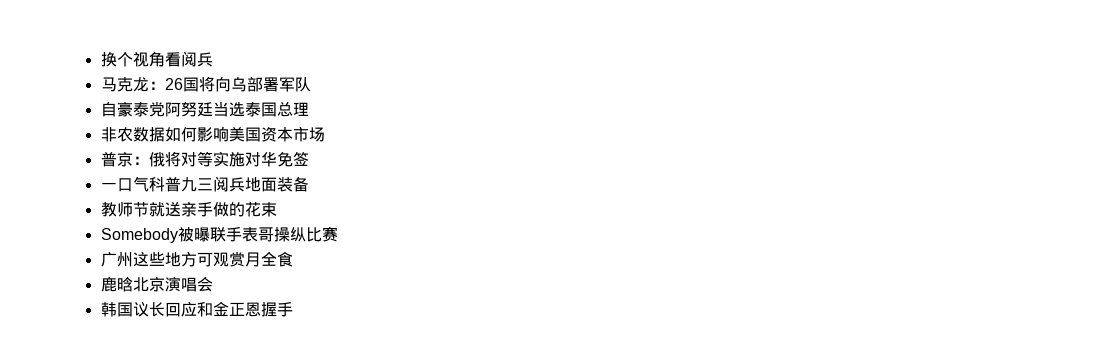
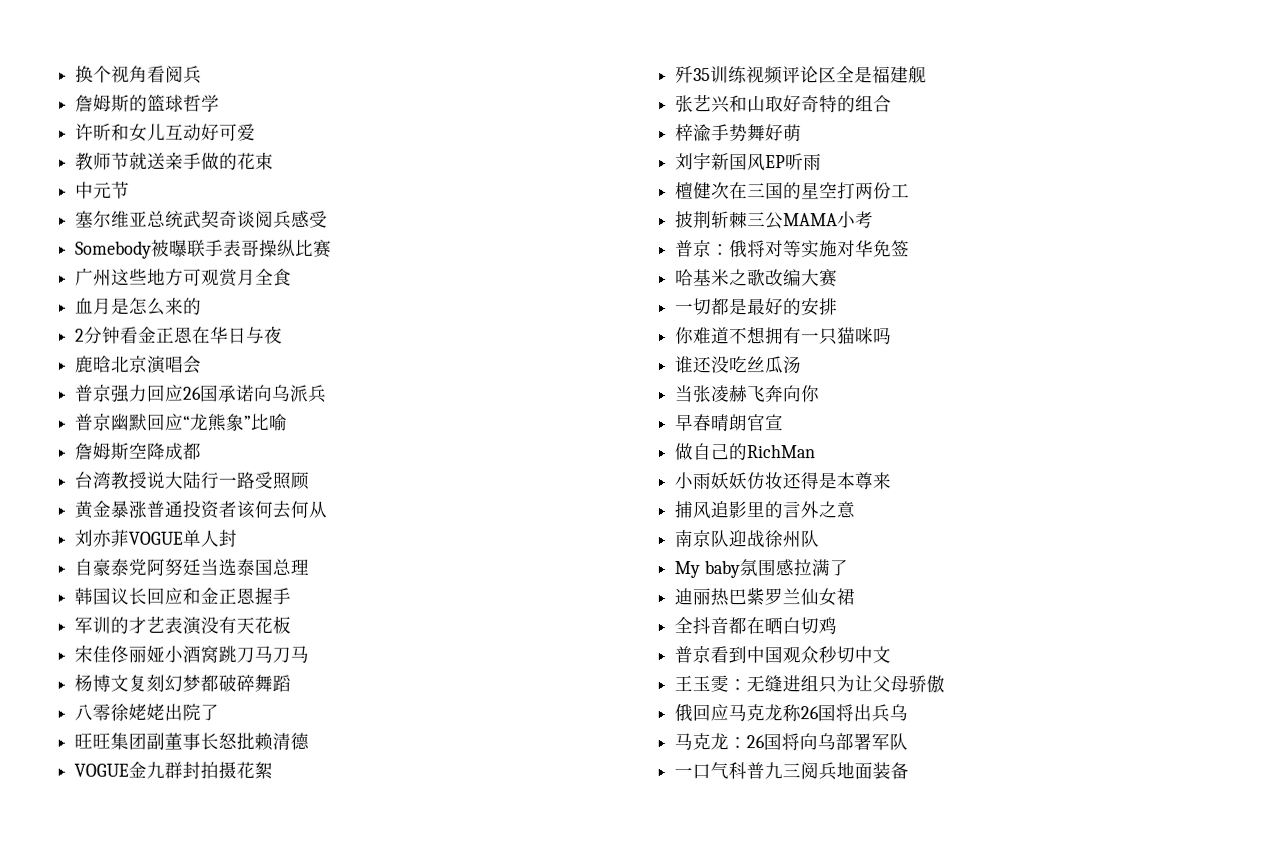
- 马克龙：26国将向乌部署军队
- 自豪泰党阿努廷当选泰国总理
- 非农数据如何影响美国资本市场
- 普京：俄将对等实施对华免签
- 一口气科普九三阅兵地面装备
+ 詹姆斯的篮球哲学
+ 许昕和女儿互动好可爱
+ 中元节
+ 塞尔维亚总统武契奇谈阅兵感受
+ 血月是怎么来的
+ 2分钟看金正恩在华日与夜
  鹿晗北京演唱会
+ 普京强力回应26国承诺向乌派兵
+ 普京幽默回应“龙熊象”比喻
+ 詹姆斯空降成都
+ 台湾教授说大陆行一路受照顾
+ 黄金暴涨普通投资者该何去何从
+ 刘亦菲VOGUE单人封
+ 自豪泰党阿努廷当选泰国总理
+ 军训的才艺表演没有天花板
+ 宋佳佟丽娅小酒窝跳刀马刀马
+ 杨博文复刻幻梦都破碎舞蹈
+ 八零徐姥姥出院了
+ 旺旺集团副董事长怒批赖清德
+ VOGUE金九群封拍摄花絮
+ 歼35训练视频评论区全是福建舰
+ 张艺兴和山取好奇特的组合
+ 梓渝手势舞好萌
+ 刘宇新国风EP听雨
+ 檀健次在三国的星空打两份工
+ 披荆斩棘三公MAMA小考
+ 普京：俄将对等实施对华免签
+ 哈基米之歌改编大赛
+ 一切都是最好的安排
+ 你难道不想拥有一只猫咪吗
+ 谁还没吃丝瓜汤
+ 当张凌赫飞奔向你
+ 早春晴朗官宣
+ 做自己的RichMan
+ 小雨妖妖仿妆还得是本尊来
+ 捕风追影里的言外之意
+ 南京队迎战徐州队
+ My baby氛围感拉满了
+ 迪丽热巴紫罗兰仙女裙
+ 全抖音都在晒白切鸡
+ 普京看到中国观众秒切中文
+ 王玉雯：无缝进组只为让父母骄傲
+ 俄回应马克龙称26国将出兵乌
+ 马克龙：26国将向乌部署军队
+ 一口气科普九三阅兵地面装备

